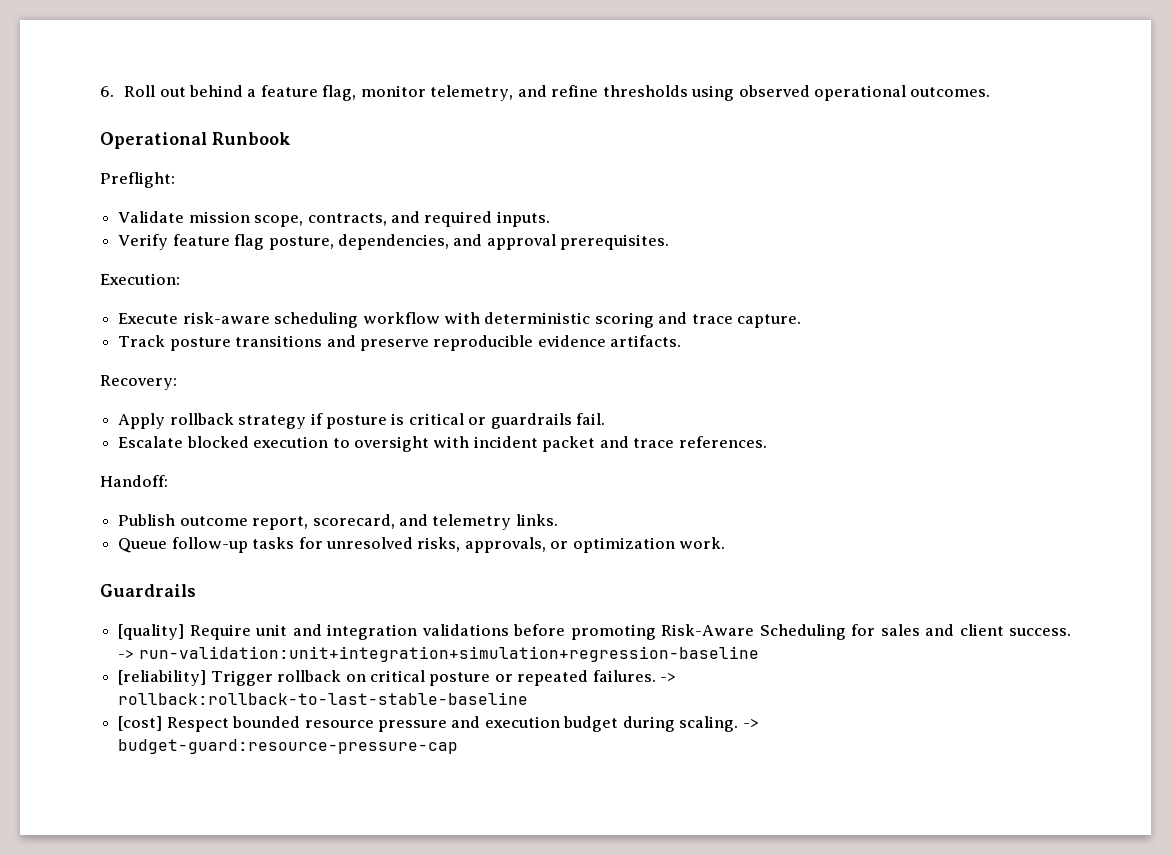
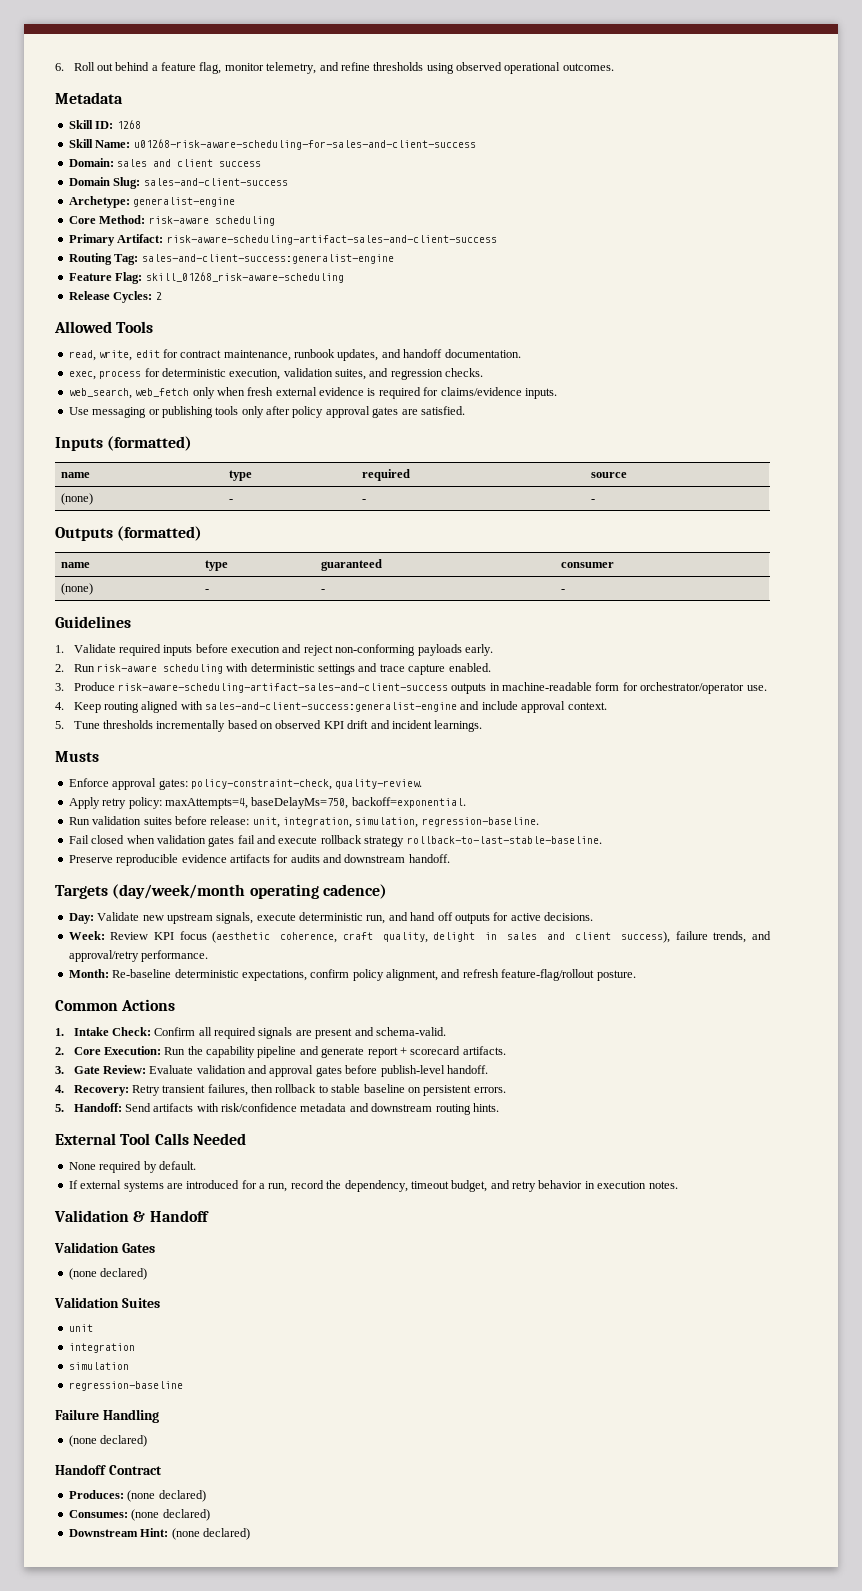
- Operational Runbook
- Preflight:
- Validate mission scope, contracts, and required inputs.
- Verify feature flag posture, dependencies, and approval prerequisites.
- Execution:
- Execute risk-aware scheduling workflow with deterministic scoring and trace capture.
- Track posture transitions and preserve reproducible evidence artifacts.
- Recovery:
- Apply rollback strategy if posture is critical or guardrails fail.
- Escalate blocked execution to oversight with incident packet and trace references.
- Handoff:
- Publish outcome report, scorecard, and telemetry links.
- Queue follow-up tasks for unresolved risks, approvals, or optimization work.
- Guardrails
- [quality] Require unit and integration validations before promoting Risk-Aware Scheduling for sales and client success. -> run-validation:unit+integration+simulation+regression-baseline
- [reliability] Trigger rollback on critical posture or repeated failures. -> rollback:rollback-to-last-stable-baseline
- [cost] Respect bounded resource pressure and execution budget during scaling. -> budget-guard:resource-pressure-cap
+ Metadata
+ Skill ID: 1268
+ Skill Name: u01268-risk-aware-scheduling-for-sales-and-client-success
+ Domain: sales and client success
+ Domain Slug: sales-and-client-success
+ Archetype: generalist-engine
+ Core Method: risk-aware scheduling
+ Primary Artifact: risk-aware-scheduling-artifact-sales-and-client-success
+ Routing Tag: sales-and-client-success:generalist-engine
+ Feature Flag: skill_01268_risk-aware-scheduling
+ Release Cycles: 2
+ Allowed Tools
+ read, write, edit for contract maintenance, runbook updates, and handoff documentation.
+ exec, process for deterministic execution, validation suites, and regression checks.
+ web_search, web_fetch only when fresh external evidence is required for claims/evidence inputs.
+ Use messaging or publishing tools only after policy approval gates are satisfied.
+ Inputs (formatted)
+ name | type | required | source
+ (none) | - | - | -
+ Outputs (formatted)
+ name | type | guaranteed | consumer
+ (none) | - | - | -
+ Guidelines
+ 1. Validate required inputs before execution and reject non-conforming payloads early.
+ 2. Run risk-aware scheduling with deterministic settings and trace capture enabled.
+ 3. Produce risk-aware-scheduling-artifact-sales-and-client-success outputs in machine-readable form for orchestrator/operator use.
+ 4. Keep routing aligned with sales-and-client-success:generalist-engine and include approval context.
+ 5. Tune thresholds incrementally based on observed KPI drift and incident learnings.
+ Musts
+ Enforce approval gates: policy-constraint-check, quality-review.
+ Apply retry policy: maxAttempts=4, baseDelayMs=750, backoff=exponential.
+ Run validation suites before release: unit, integration, simulation, regression-baseline.
+ Fail closed when validation gates fail and execute rollback strategy rollback-to-last-stable-baseline.
+ Preserve reproducible evidence artifacts for audits and downstream handoff.
+ Targets (day/week/month operating cadence)
+ Day: Validate new upstream signals, execute deterministic run, and hand off outputs for active decisions.
+ Week: Review KPI focus (aesthetic coherence, craft quality, delight in sales and client success), failure trends, and approval/retry performance.
+ Month: Re-baseline deterministic expectations, confirm policy alignment, and refresh feature-flag/rollout posture.
+ Common Actions
+ 1. Intake Check: Confirm all required signals are present and schema-valid.
+ 2. Core Execution: Run the capability pipeline and generate report + scorecard artifacts.
+ 3. Gate Review: Evaluate validation and approval gates before publish-level handoff.
+ 4. Recovery: Retry transient failures, then rollback to stable baseline on persistent errors.
+ 5. Handoff: Send artifacts with risk/confidence metadata and downstream routing hints.
+ External Tool Calls Needed
+ None required by default.
+ If external systems are introduced for a run, record the dependency, timeout budget, and retry behavior in execution notes.
+ Validation & Handoff
+ Validation Gates
+ (none declared)
+ Validation Suites
+ unit
+ integration
+ simulation
+ regression-baseline
+ Failure Handling
+ (none declared)
+ Handoff Contract
+ Produces: (none declared)
+ Consumes: (none declared)
+ Downstream Hint: (none declared)

